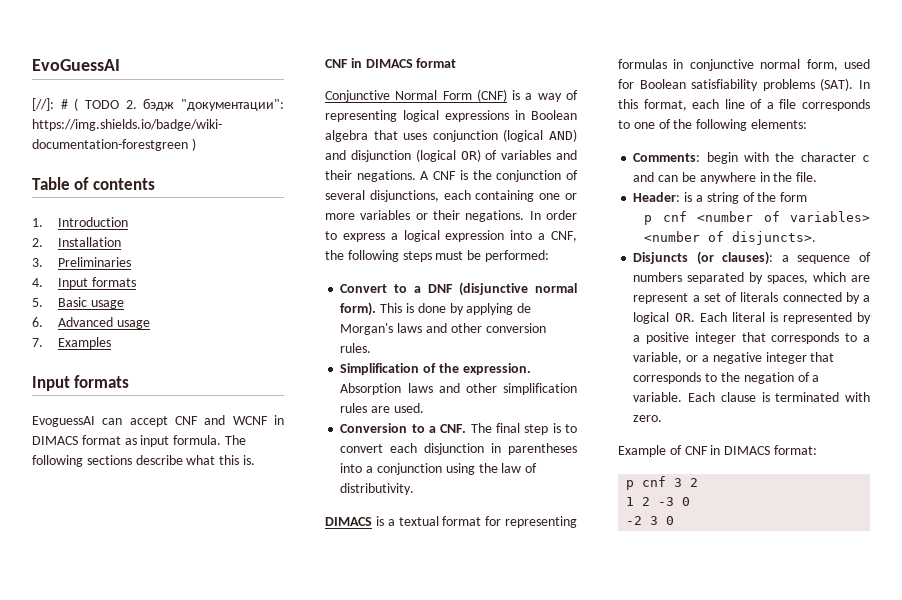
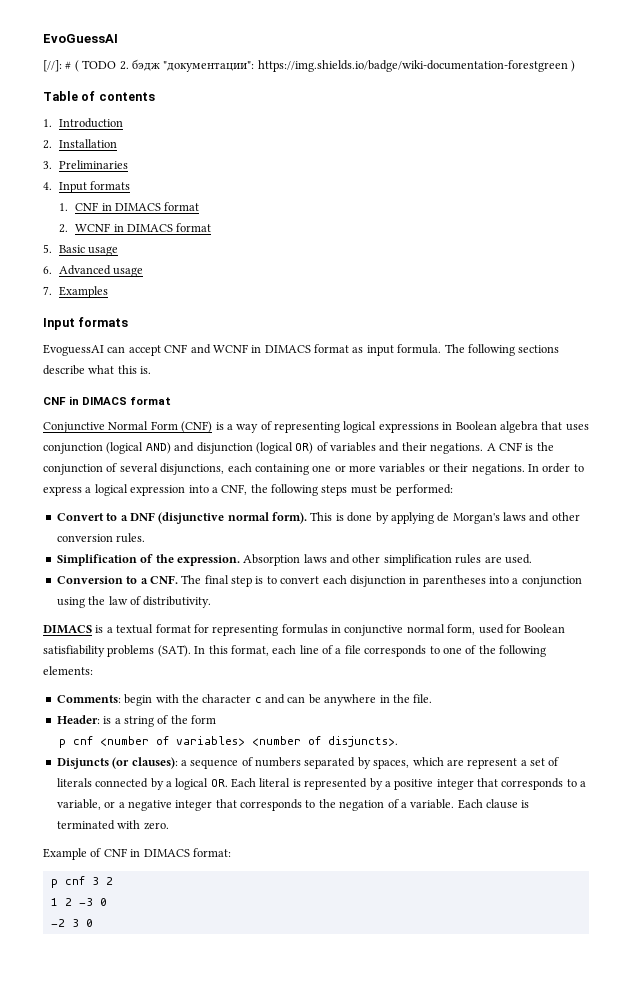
+ 1. CNF in DIMACS format
+ 2. WCNF in DIMACS format

